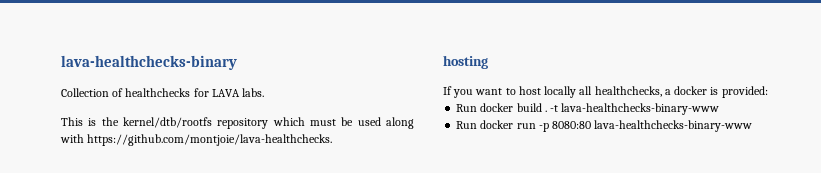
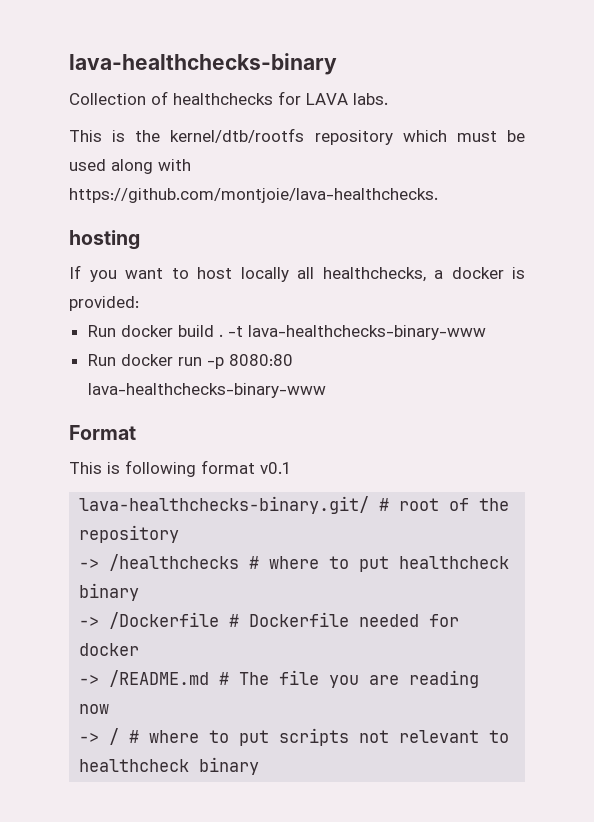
+ Format
+ This is following format v0.1
+ lava-healthchecks-binary.git/ # root of the repository
+ -> /healthchecks # where to put healthcheck binary
+ -> /Dockerfile # Dockerfile needed for docker
+ -> /README.md # The file you are reading now
+ -> / # where to put scripts not relevant to healthcheck binary

